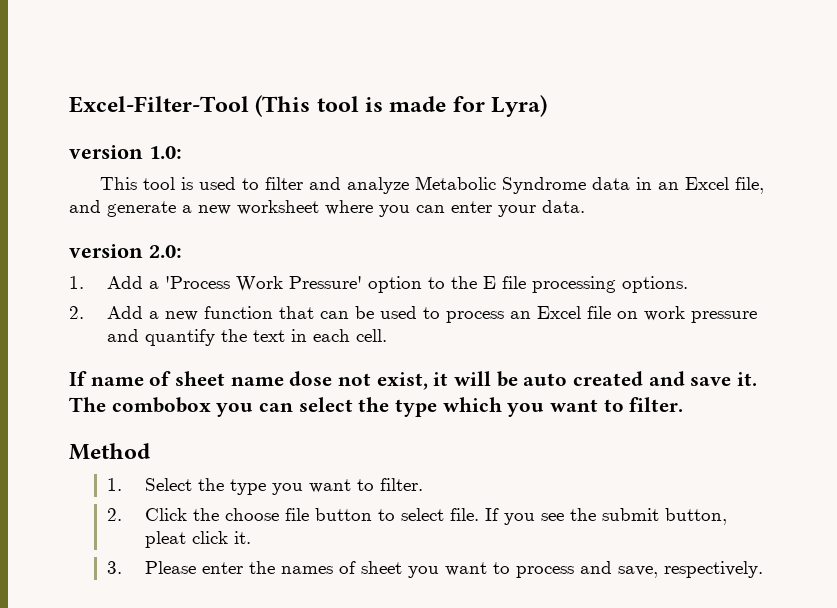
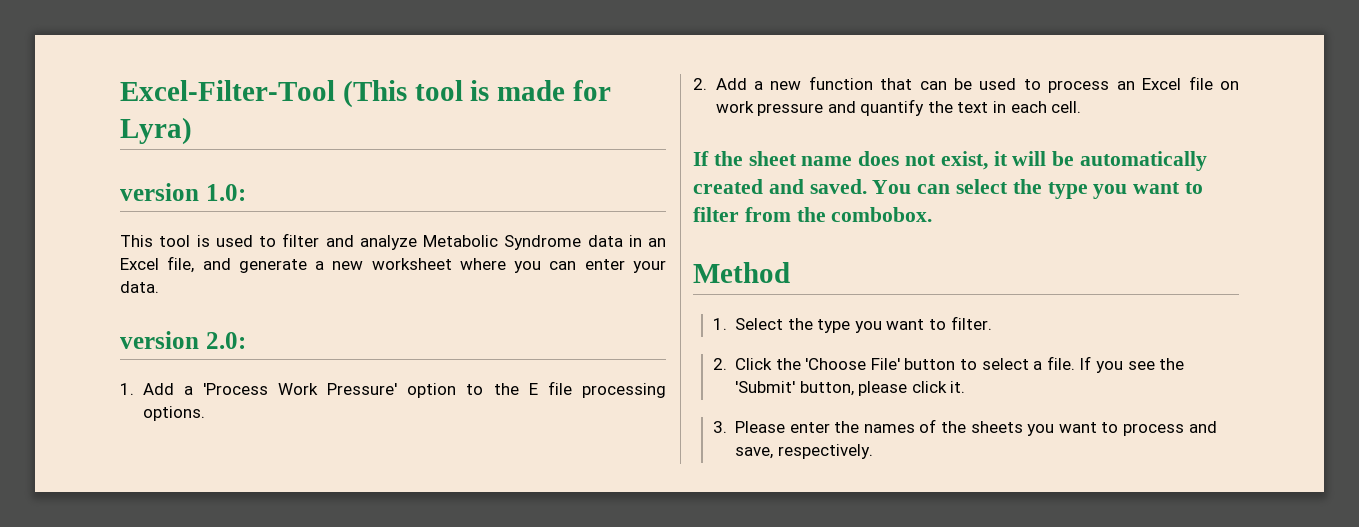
- If name of sheet name dose not exist, it will be auto created and save it. The combobox you can select the type which you want to filter.
+ If the sheet name does not exist, it will be automatically created and saved. You can select the type you want to filter from the combobox.
- 2. Click the choose file button to select file.
+ 2. Click the 'Choose File' button to select a file.
- If you see the submit button, pleat click it.
+ If you see the 'Submit' button, please click it.
- 3. Please enter the names of sheet you want to process and save, respectively.
+ 3. Please enter the names of the sheets you want to process and save, respectively.

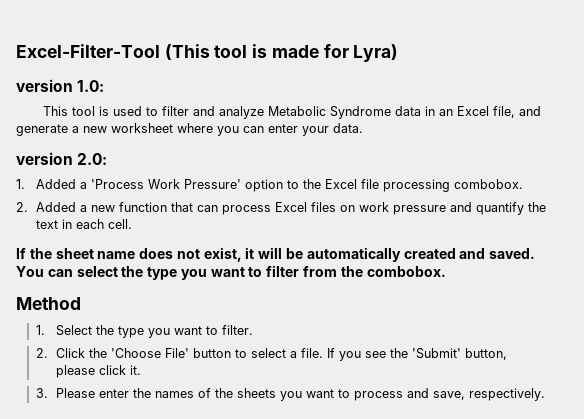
- 1. Add a 'Process Work Pressure' option to the E file processing options.
- 2. Add a new function that can be used to process an Excel file on work pressure and quantify the text in each cell.
+ 1. Added a 'Process Work Pressure' option to the Excel file processing combobox.
+ 2. Added a new function that can process Excel files on work pressure and quantify the text in each cell.

